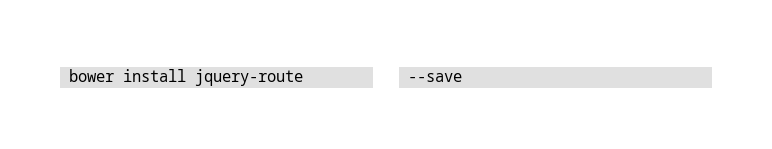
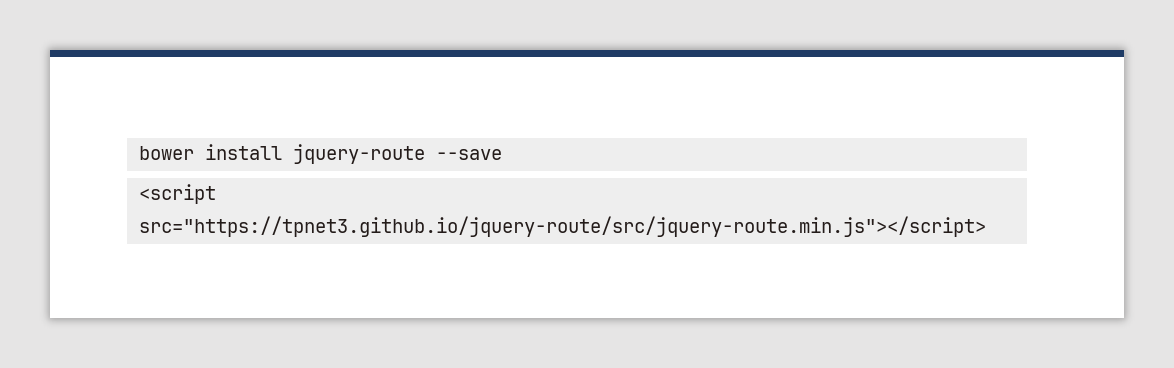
+ <script src="https://tpnet3.github.io/jquery-route/src/jquery-route.min.js"></script>

